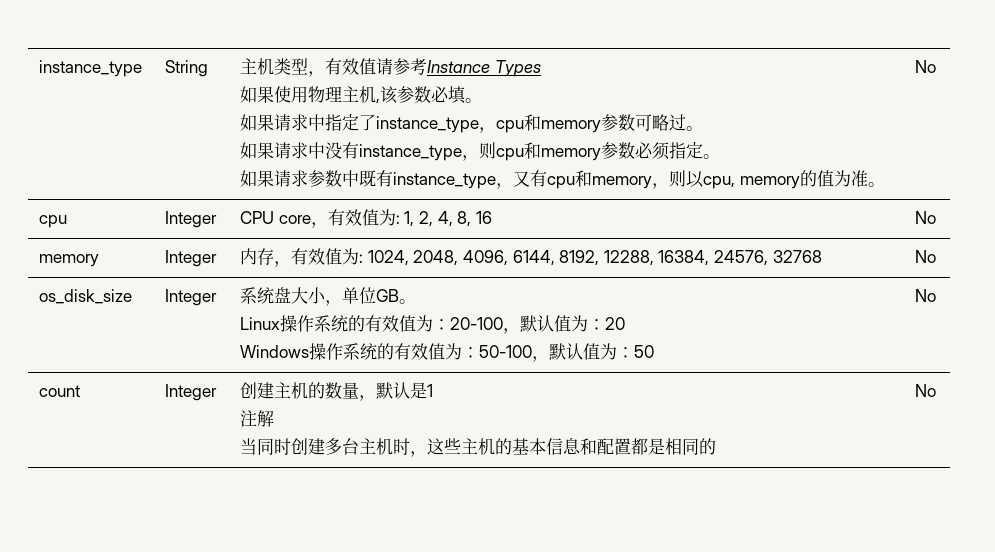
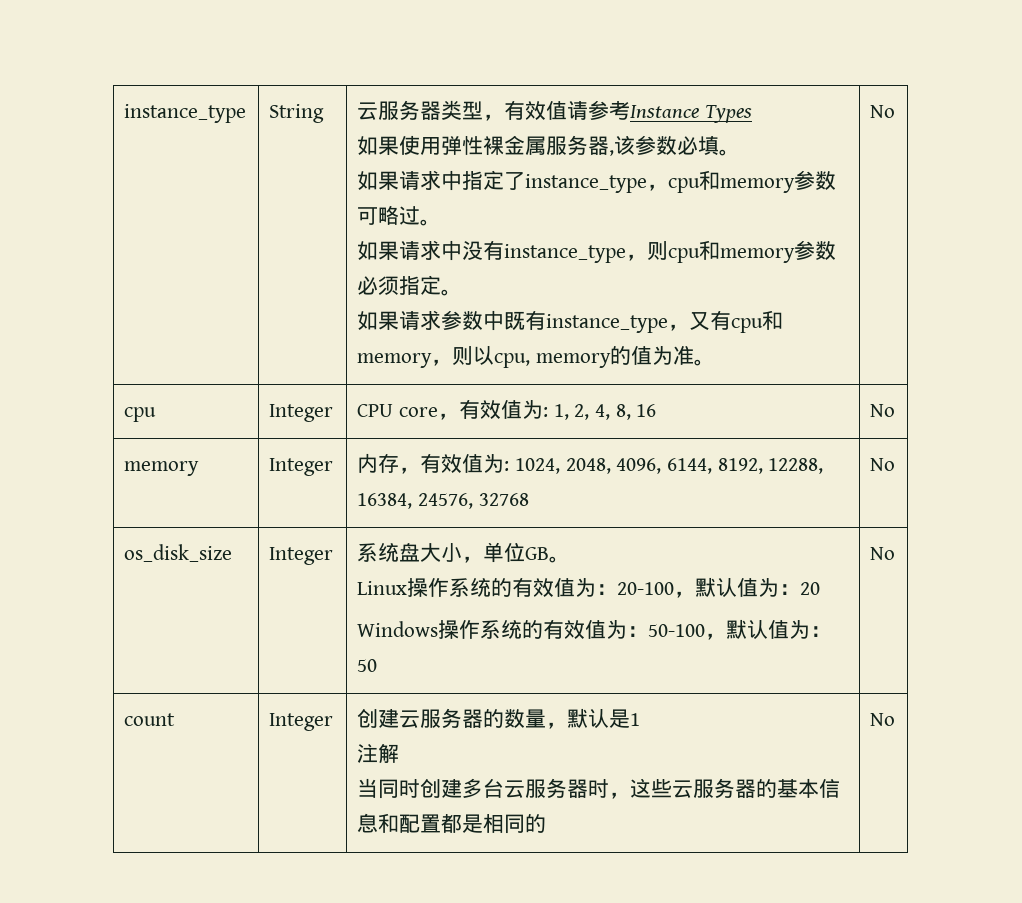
- 主机类型，有效值请参考Instance Types
+ 云服务器类型，有效值请参考Instance Types
- 如果使用物理主机,该参数必填。
+ 如果使用弹性裸金属服务器,该参数必填。
- count | Integer | 创建主机的数量，默认是1
+ count | Integer | 创建云服务器的数量，默认是1
  注解
- 当同时创建多台主机时，这些主机的基本信息和配置都是相同的 | No
+ 当同时创建多台云服务器时，这些云服务器的基本信息和配置都是相同的 | No

